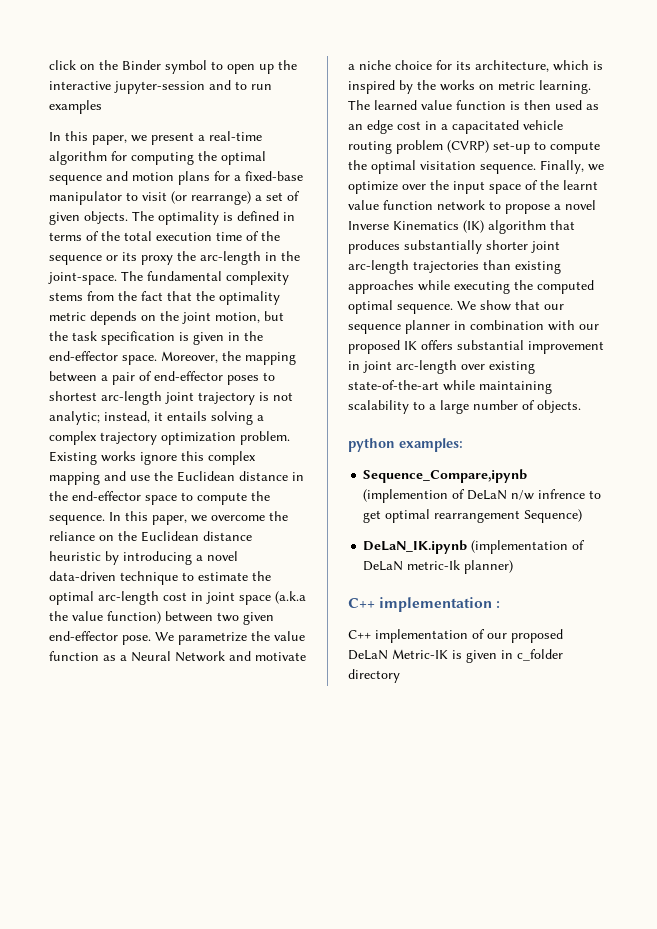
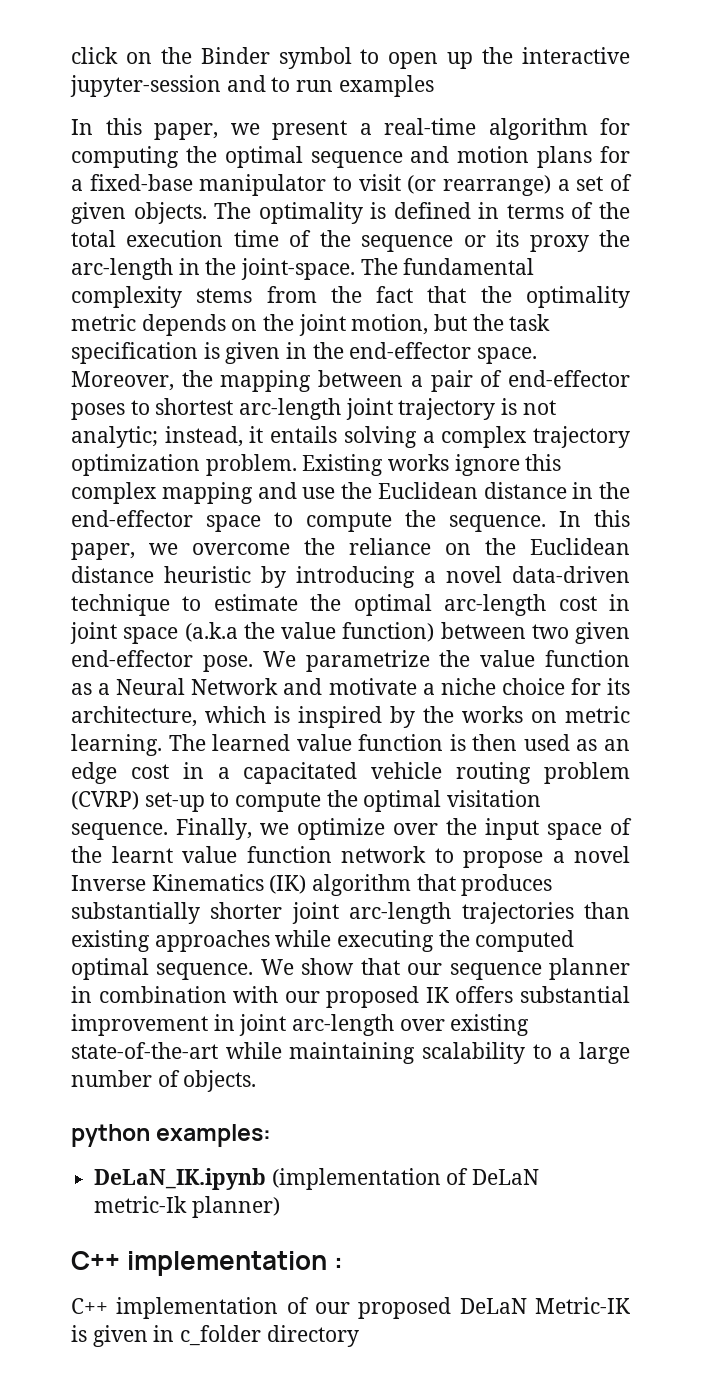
- Sequence_Compare,ipynb (implemention of DeLaN n/w infrence to get optimal rearrangement Sequence)

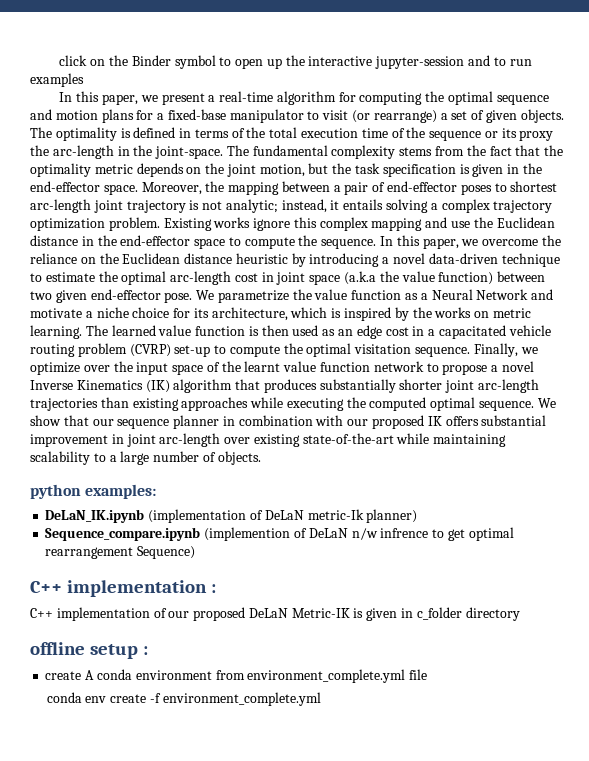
+ Sequence_compare.ipynb (implemention of DeLaN n/w infrence to get optimal rearrangement Sequence)
+ offline setup :
+ create A conda environment from environment_complete.yml file
+ conda env create -f environment_complete.yml

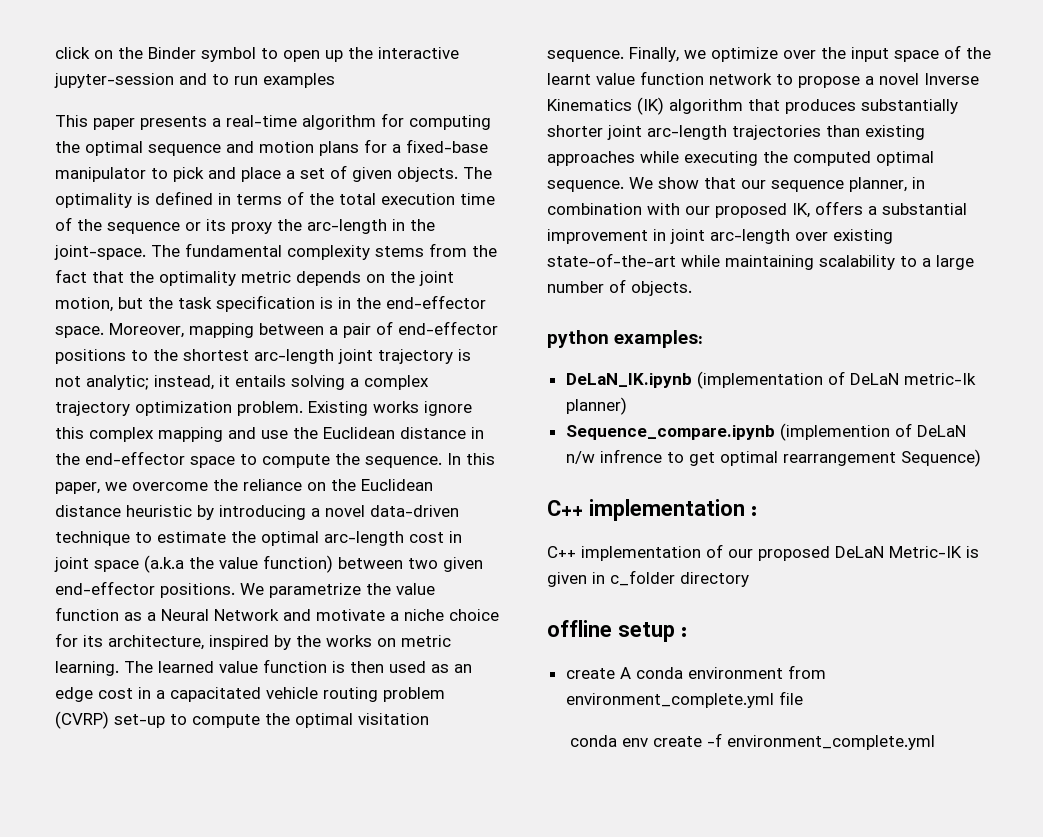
- In this paper, we present a real-time algorithm for computing the optimal sequence and motion plans for a fixed-base manipulator to visit (or rearrange) a set of given objects.
+ This paper presents a real-time algorithm for computing the optimal sequence and motion plans for a fixed-base manipulator to pick and place a set of given objects.
- The fundamental complexity stems from the fact that the optimality metric depends on the joint motion, but the task specification is given in the end-effector space.
+ The fundamental complexity stems from the fact that the optimality metric depends on the joint motion, but the task specification is in the end-effector space.
- Moreover, the mapping between a pair of end-effector poses to shortest arc-length joint trajectory is not analytic; instead, it entails solving a complex trajectory optimization problem.
+ Moreover, mapping between a pair of end-effector positions to the shortest arc-length joint trajectory is not analytic; instead, it entails solving a complex trajectory optimization problem.
- In this paper, we overcome the reliance on the Euclidean distance heuristic by introducing a novel data-driven technique to estimate the optimal arc-length cost in joint space (a.k.a the value function) between two given end-effector pose.
+ In this paper, we overcome the reliance on the Euclidean distance heuristic by introducing a novel data-driven technique to estimate the optimal arc-length cost in joint space (a.k.a the value function) between two given end-effector positions.
- We parametrize the value function as a Neural Network and motivate a niche choice for its architecture, which is inspired by the works on metric learning.
+ We parametrize the value function as a Neural Network and motivate a niche choice for its architecture, inspired by the works on metric learning.
- We show that our sequence planner in combination with our proposed IK offers substantial improvement in joint arc-length over existing state-of-the-art while maintaining scalability to a large number of objects.
+ We show that our sequence planner, in combination with our proposed IK, offers a substantial improvement in joint arc-length over existing state-of-the-art while maintaining scalability to a large number of objects.

